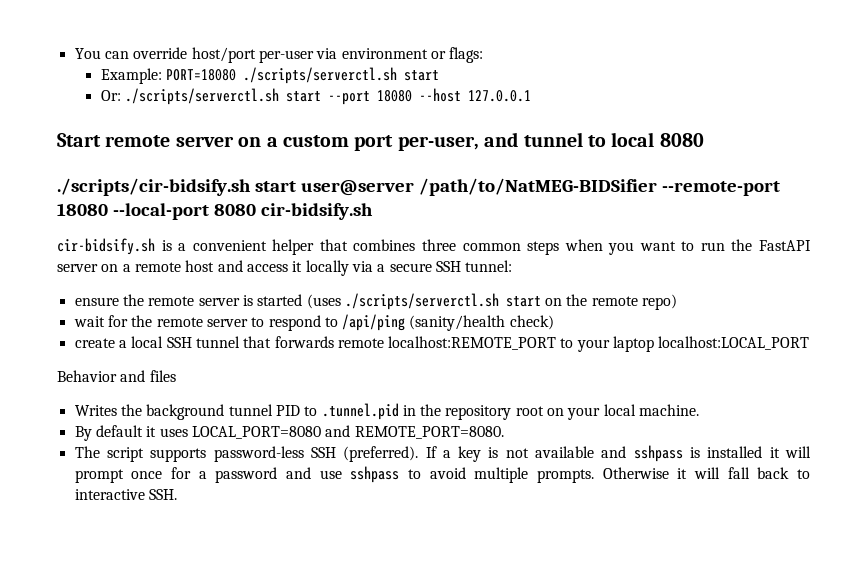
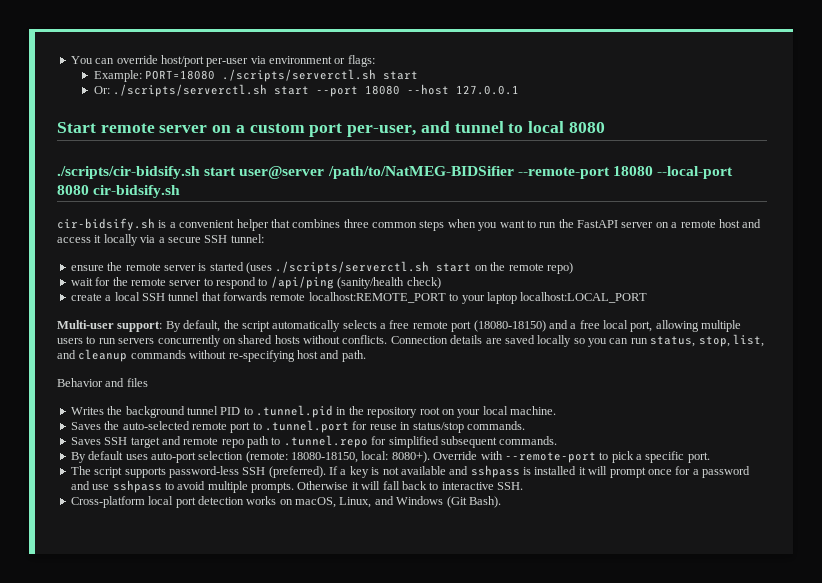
+ Multi-user support: By default, the script automatically selects a free remote port (18080-18150) and a free local port, allowing multiple users to run servers concurrently on shared hosts without conflicts. Connection details are saved locally so you can run status, stop, list, and cleanup commands without re-specifying host and path.
- By default it uses LOCAL_PORT=8080 and REMOTE_PORT=8080.
+ Saves the auto-selected remote port to .tunnel.port for reuse in status/stop commands.
+ Saves SSH target and remote repo path to .tunnel.repo for simplified subsequent commands.
+ By default uses auto-port selection (remote: 18080-18150, local: 8080+). Override with --remote-port to pick a specific port.
+ Cross-platform local port detection works on macOS, Linux, and Windows (Git Bash).

